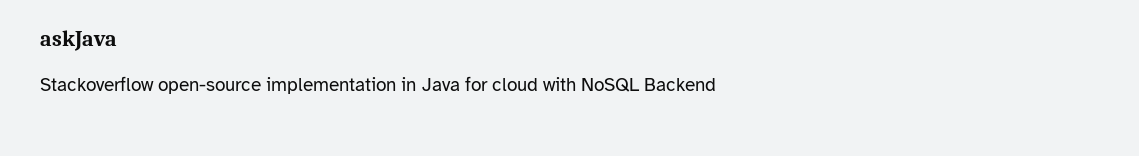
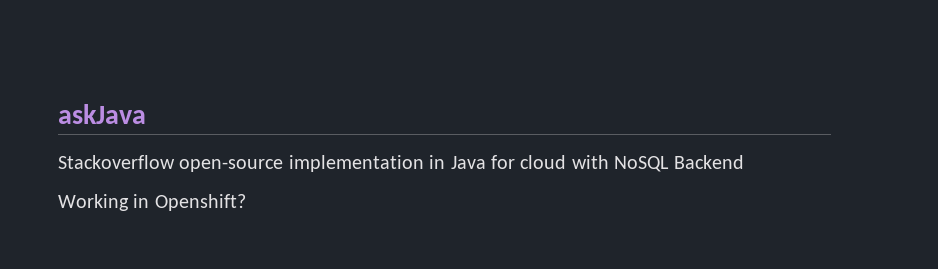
+ Working in Openshift?

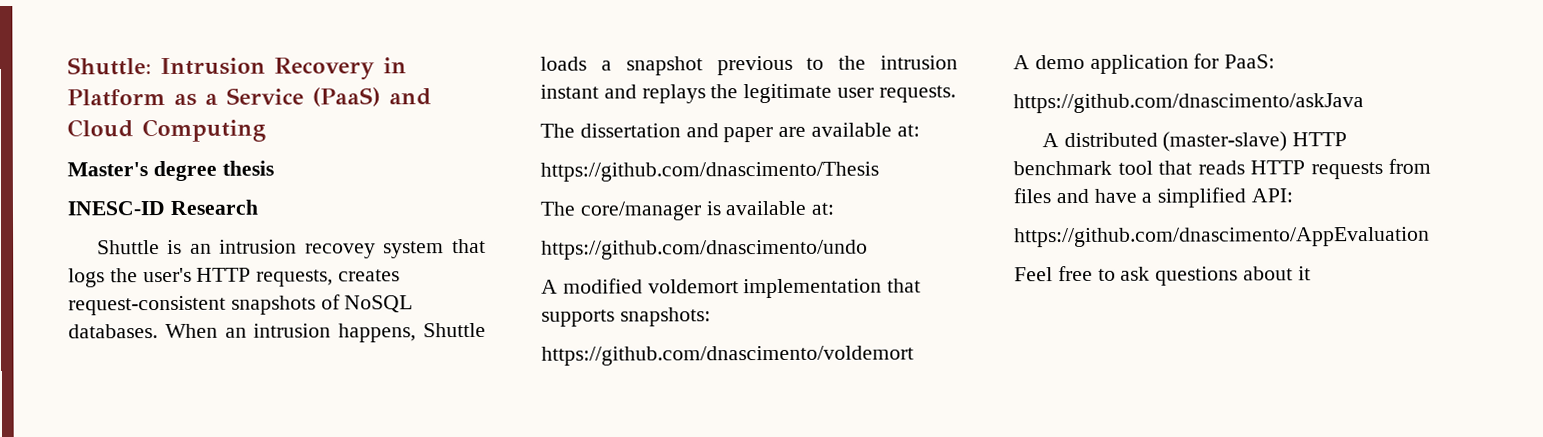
- askJava
- Stackoverflow open-source implementation in Java for cloud with NoSQL Backend
- Working in Openshift?
+ Shuttle: Intrusion Recovery in Platform as a Service (PaaS) and Cloud Computing
+ Master's degree thesis
+ INESC-ID Research
+ Shuttle is an intrusion recovey system that logs the user's HTTP requests, creates request-consistent snapshots of NoSQL databases. When an intrusion happens, Shuttle loads a snapshot previous to the intrusion instant and replays the legitimate user requests.
+ The dissertation and paper are available at:
+ https://github.com/dnascimento/Thesis
+ The core/manager is available at:
+ https://github.com/dnascimento/undo
+ A modified voldemort implementation that supports snapshots:
+ https://github.com/dnascimento/voldemort
+ A demo application for PaaS:
+ https://github.com/dnascimento/askJava
+ A distributed (master-slave) HTTP benchmark tool that reads HTTP requests from files and have a simplified API:
+ https://github.com/dnascimento/AppEvaluation
+ Feel free to ask questions about it

